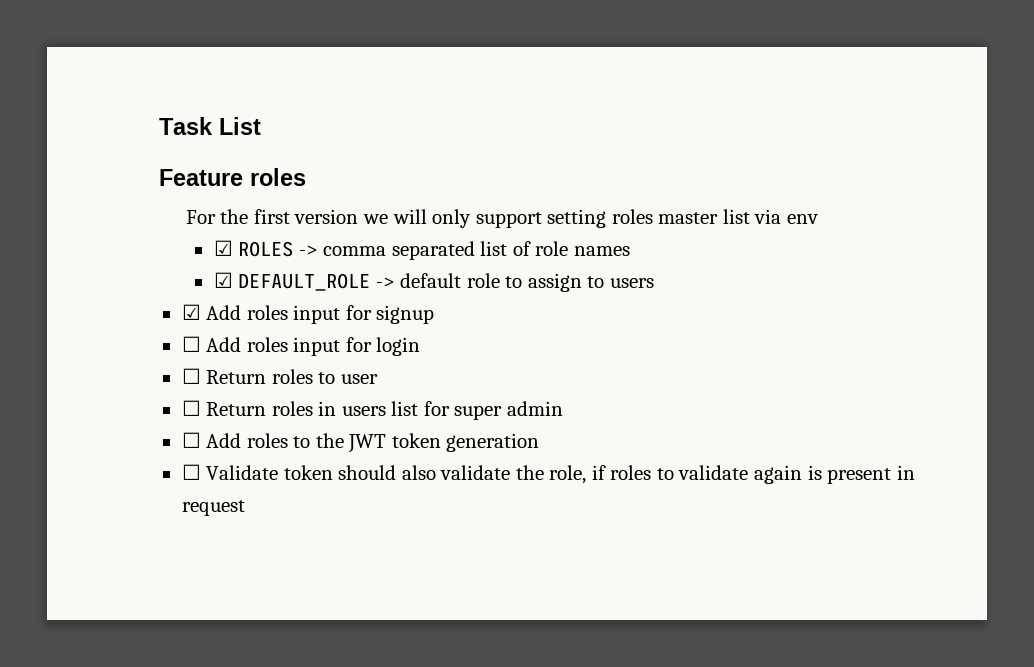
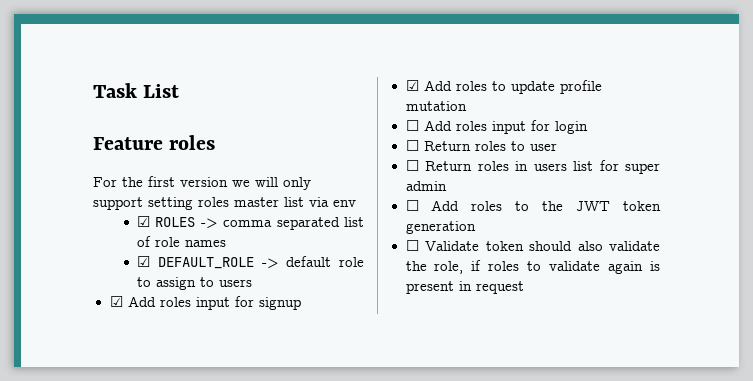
+ ☑ Add roles to update profile mutation

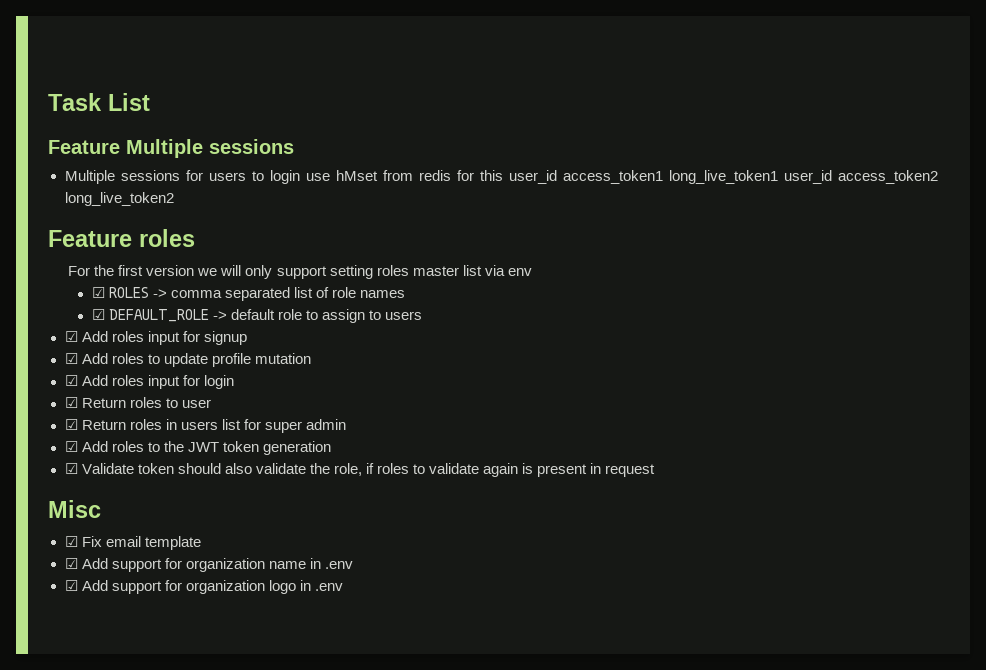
+ Feature Multiple sessions
+ Multiple sessions for users to login use hMset from redis for this user_id access_token1 long_live_token1 user_id access_token2 long_live_token2
- ☐ Add roles input for login
+ ☑ Add roles input for login
- ☐ Return roles to user
+ ☑ Return roles to user
- ☐ Return roles in users list for super admin
+ ☑ Return roles in users list for super admin
- ☐ Add roles to the JWT token generation
+ ☑ Add roles to the JWT token generation
- ☐ Validate token should also validate the role, if roles to validate again is present in request
+ ☑ Validate token should also validate the role, if roles to validate again is present in request
+ Misc
+ ☑ Fix email template
+ ☑ Add support for organization name in .env
+ ☑ Add support for organization logo in .env

